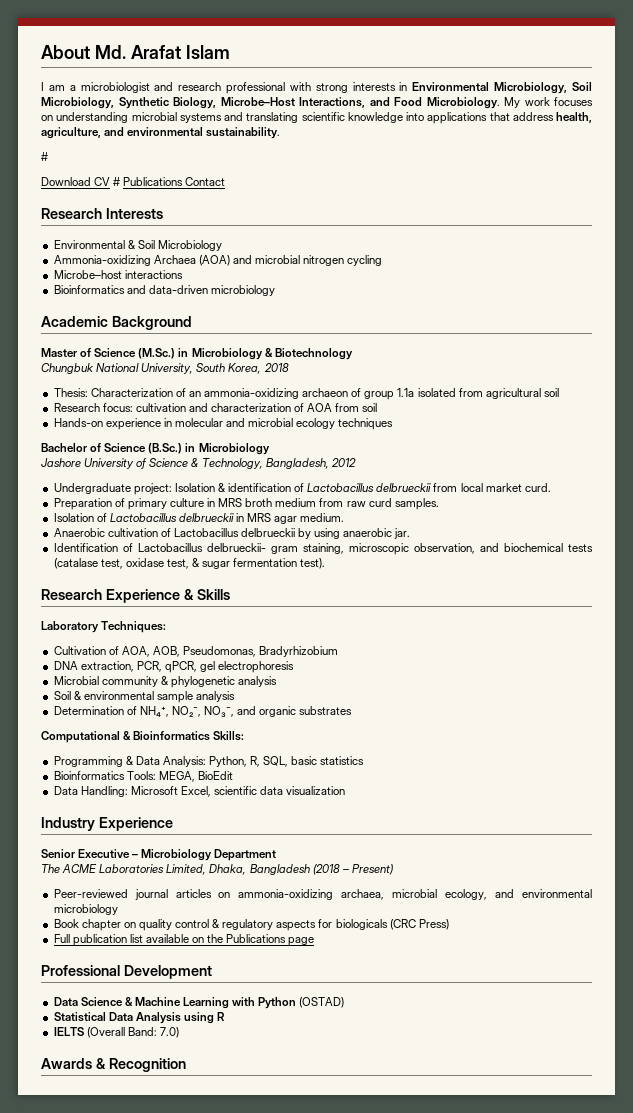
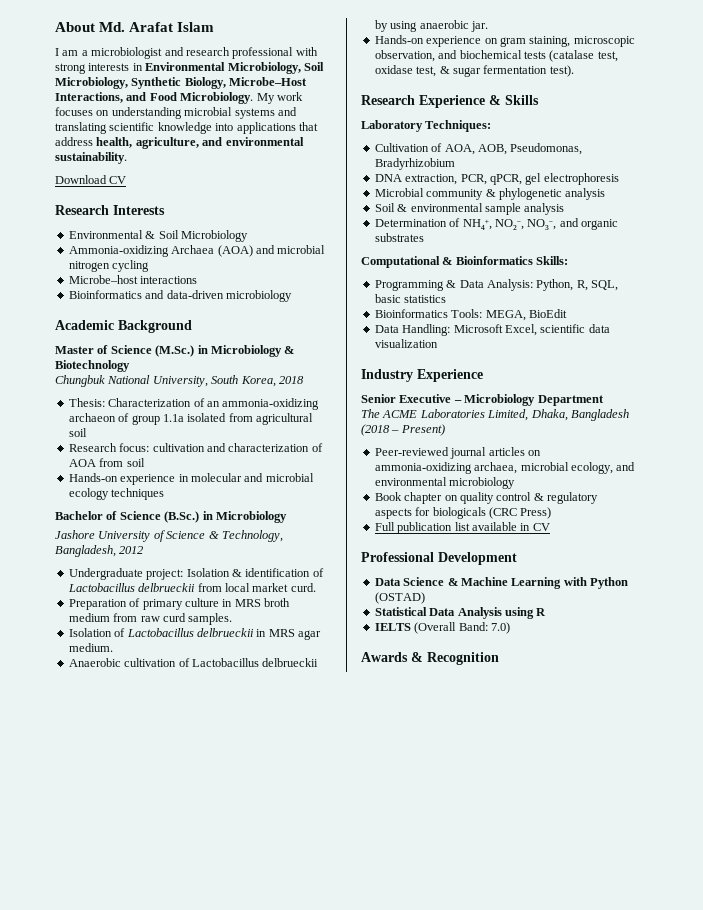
  My work focuses on understanding microbial systems and translating scientific knowledge into applications that address health, agriculture, and environmental sustainability.
- #
- Download CV # Publications Contact
+ Download CV
- Identification of Lactobacillus delbrueckii- gram staining, microscopic observation, and biochemical tests (catalase test, oxidase test, & sugar fermentation test).
+ Hands-on experience on gram staining, microscopic observation, and biochemical tests (catalase test, oxidase test, & sugar fermentation test).
- Full publication list available on the Publications page
+ Full publication list available in CV

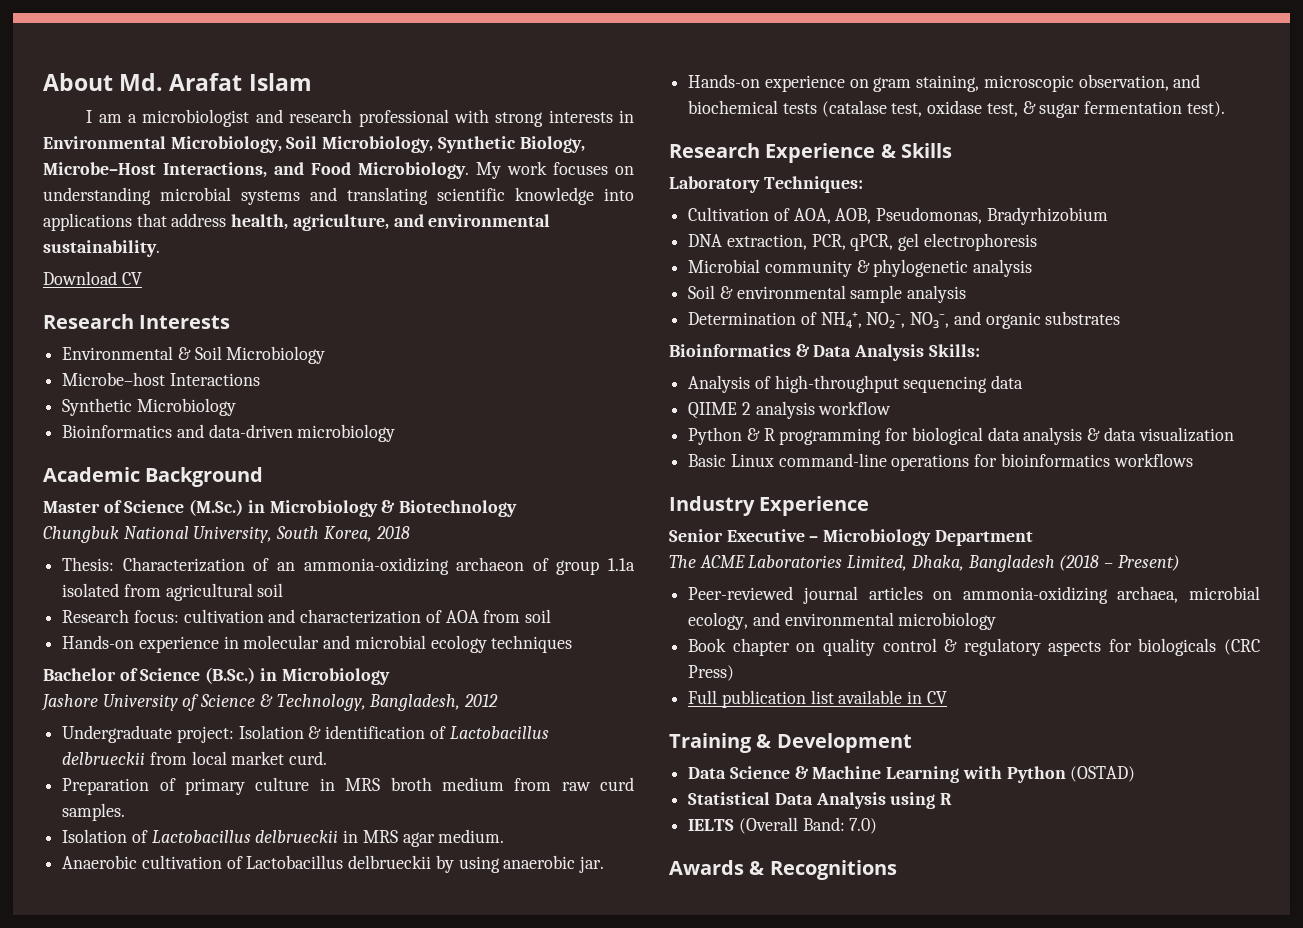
- Ammonia-oxidizing Archaea (AOA) and microbial nitrogen cycling
- Microbe–host interactions
+ Microbe–host Interactions
+ Synthetic Microbiology
- Computational & Bioinformatics Skills:
- Programming & Data Analysis: Python, R, SQL, basic statistics
- Bioinformatics Tools: MEGA, BioEdit
- Data Handling: Microsoft Excel, scientific data visualization
+ Bioinformatics & Data Analysis Skills:
+ Analysis of high-throughput sequencing data
+ QIIME 2 analysis workflow
+ Python & R programming for biological data analysis & data visualization
+ Basic Linux command-line operations for bioinformatics workflows
- Professional Development
+ Training & Development
- Awards & Recognition
+ Awards & Recognitions

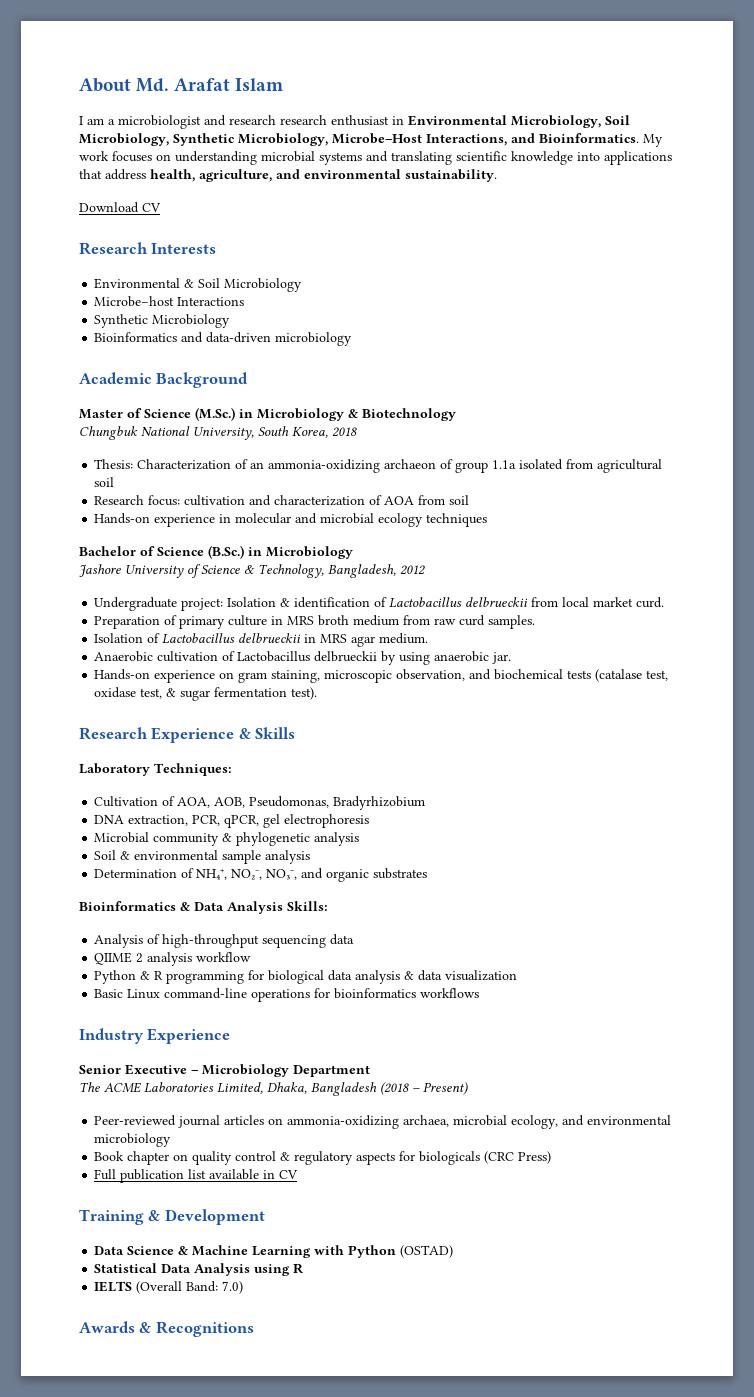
- I am a microbiologist and research professional with strong interests in Environmental Microbiology, Soil Microbiology, Synthetic Biology, Microbe–Host Interactions, and Food Microbiology.
+ I am a microbiologist and research research enthusiast in Environmental Microbiology, Soil Microbiology, Synthetic Microbiology, Microbe–Host Interactions, and Bioinformatics.

